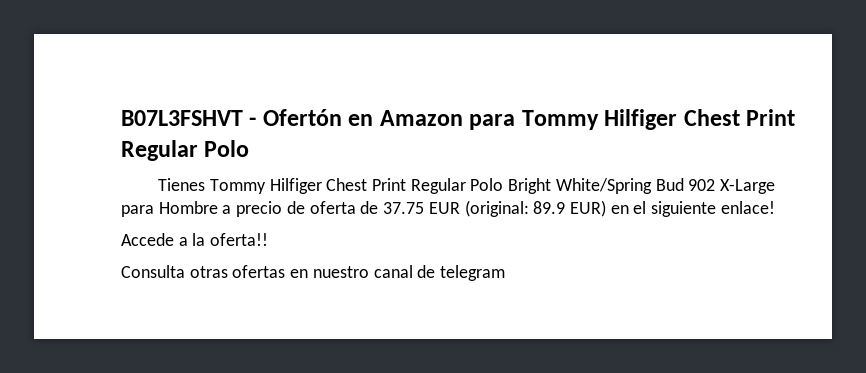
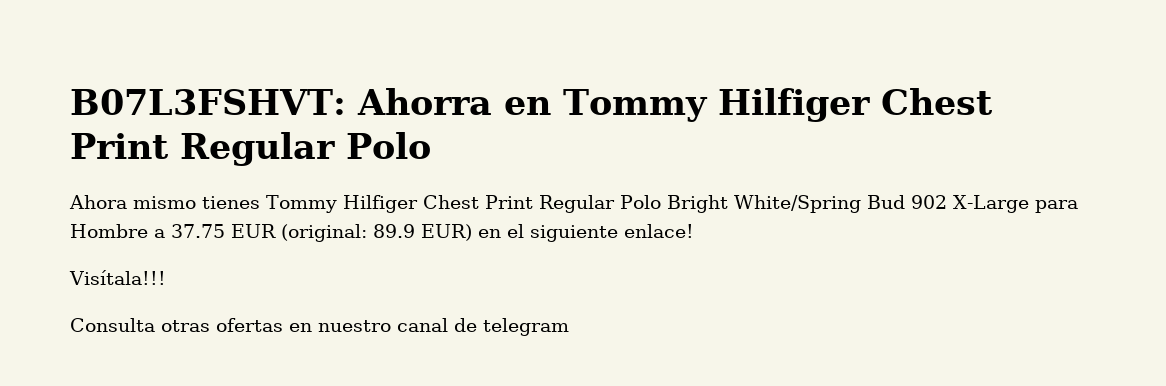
- B07L3FSHVT - Ofertón en Amazon para Tommy Hilfiger Chest Print Regular Polo
+ B07L3FSHVT: Ahorra en Tommy Hilfiger Chest Print Regular Polo
- Tienes Tommy Hilfiger Chest Print Regular Polo Bright White/Spring Bud 902 X-Large para Hombre a precio de oferta de 37.75 EUR (original: 89.9 EUR) en el siguiente enlace!
+ Ahora mismo tienes Tommy Hilfiger Chest Print Regular Polo Bright White/Spring Bud 902 X-Large para Hombre a 37.75 EUR (original: 89.9 EUR) en el siguiente enlace!
- Accede a la oferta!!
+ Visítala!!!

